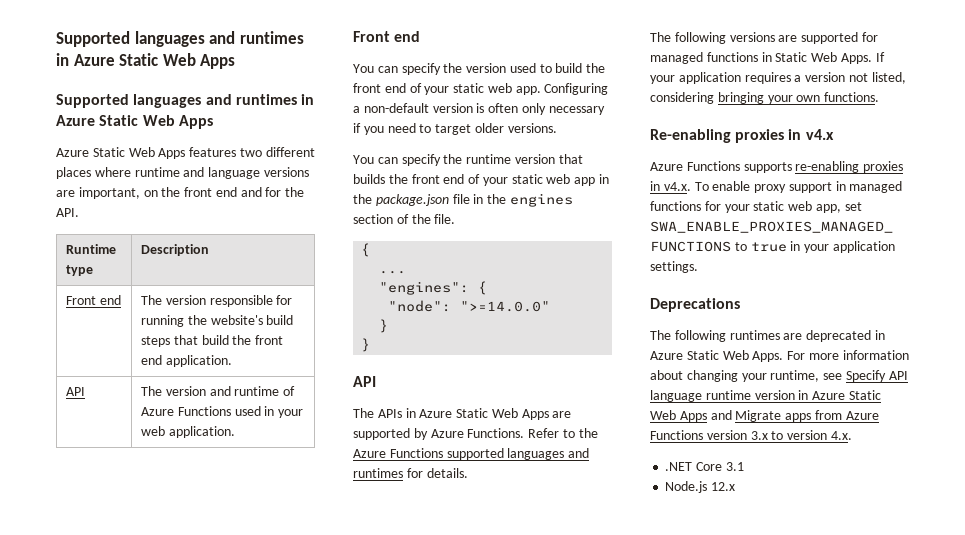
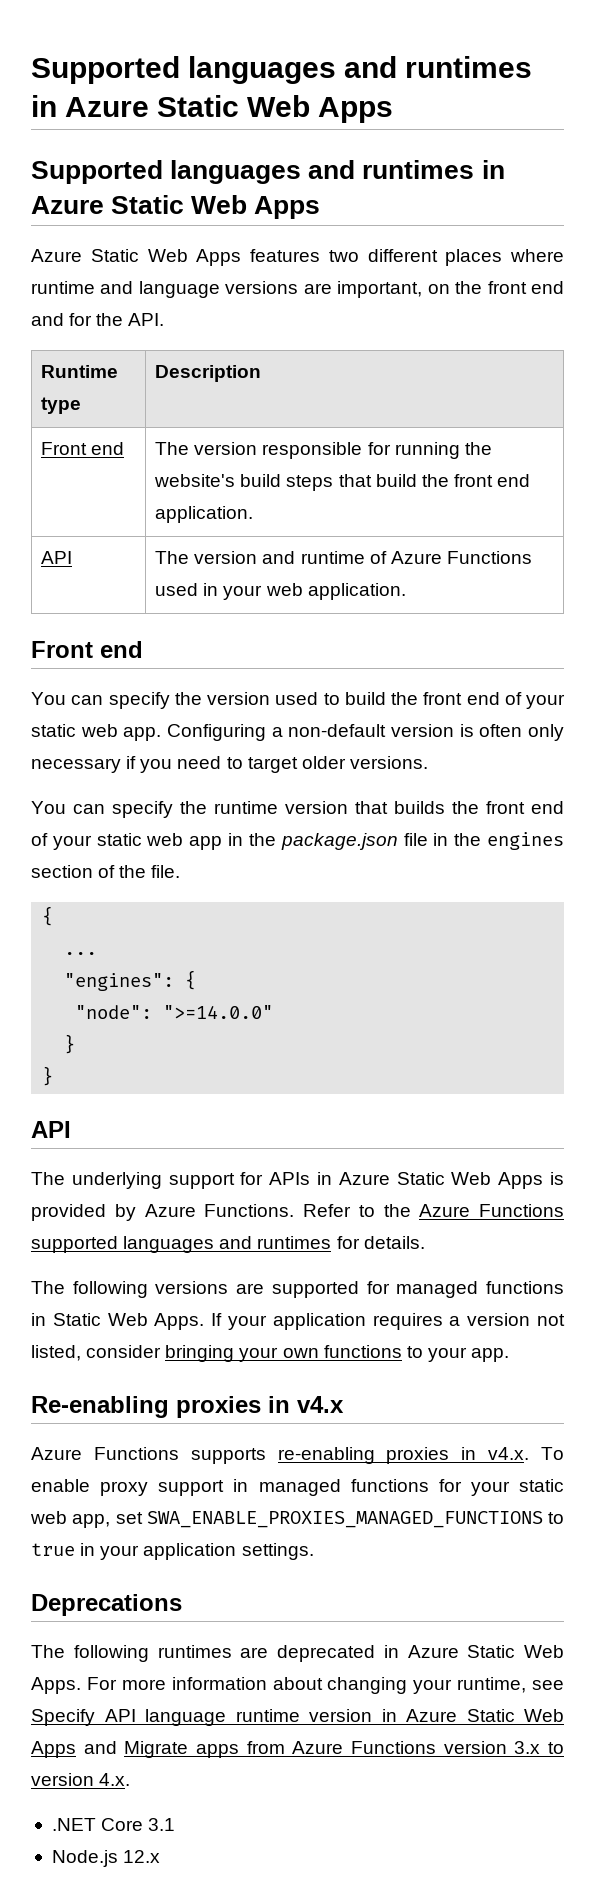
- The APIs in Azure Static Web Apps are supported by Azure Functions.
+ The underlying support for APIs in Azure Static Web Apps is provided by Azure Functions.
- If your application requires a version not listed, considering bringing your own functions.
+ If your application requires a version not listed, consider bringing your own functions to your app.

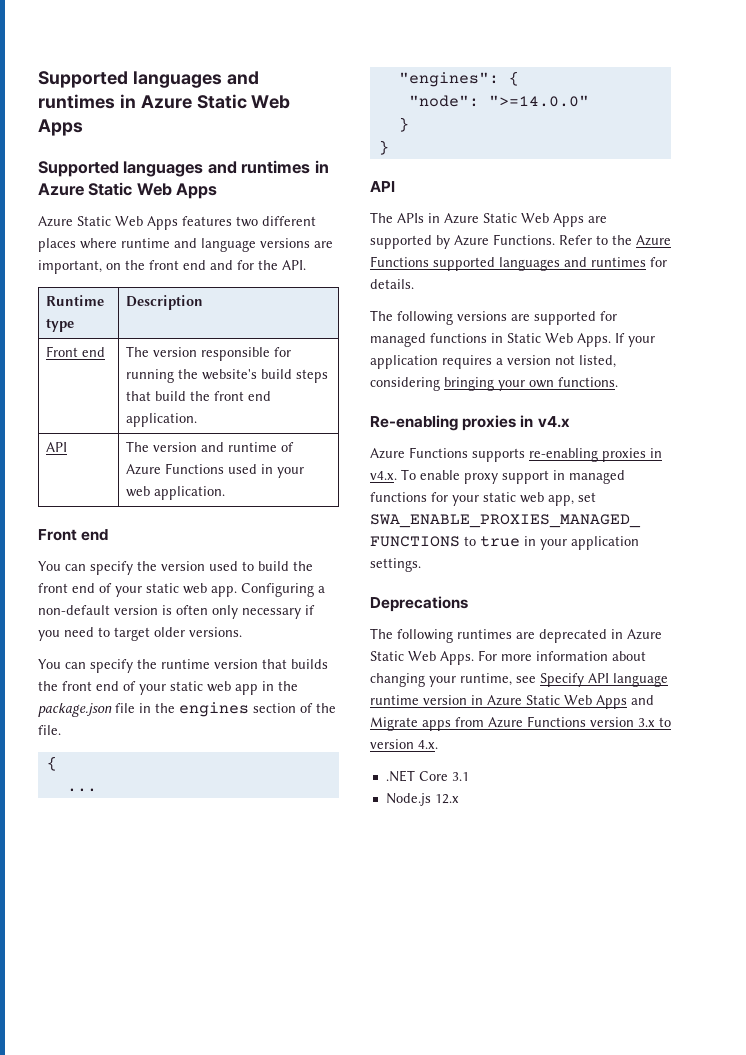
- The underlying support for APIs in Azure Static Web Apps is provided by Azure Functions.
+ The APIs in Azure Static Web Apps are supported by Azure Functions.
- If your application requires a version not listed, consider bringing your own functions to your app.
+ If your application requires a version not listed, considering bringing your own functions.

